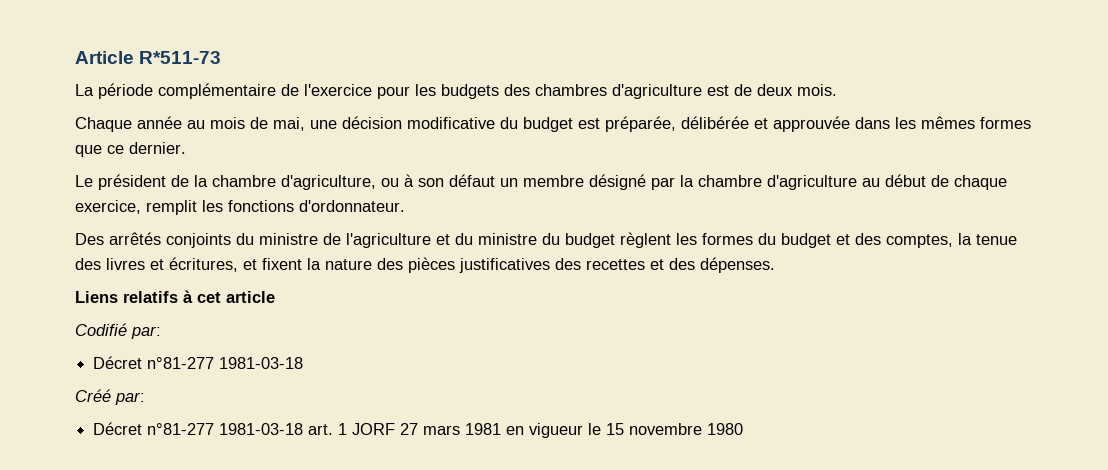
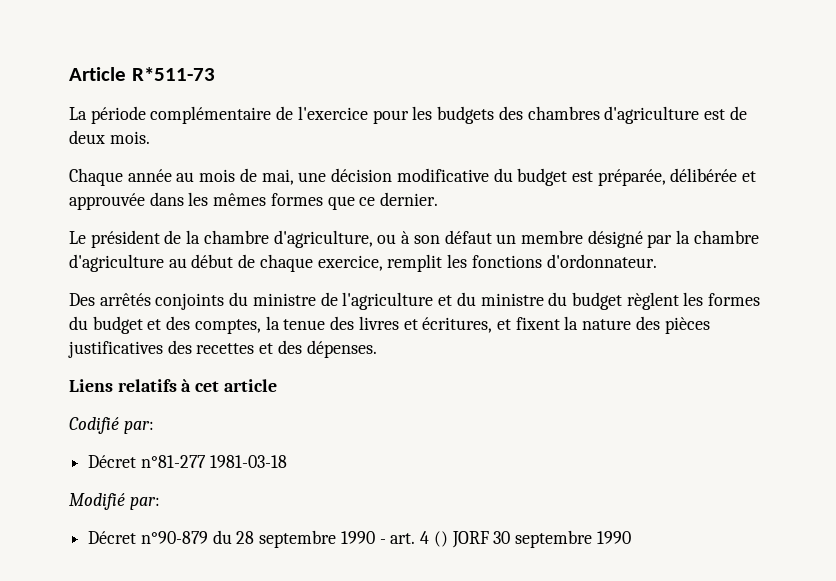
- Créé par:
- Décret n°81-277 1981-03-18 art. 1 JORF 27 mars 1981 en vigueur le 15 novembre 1980
+ Modifié par:
+ Décret n°90-879 du 28 septembre 1990 - art. 4 () JORF 30 septembre 1990

